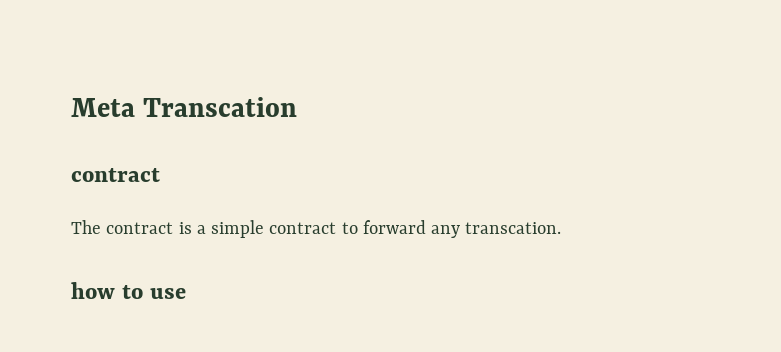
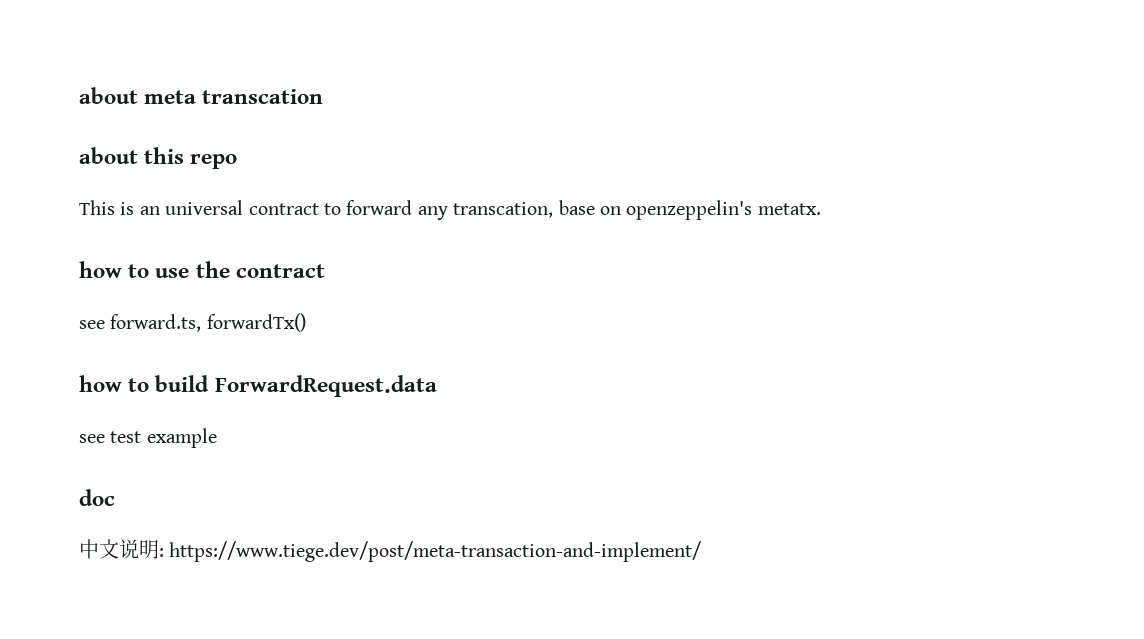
- Meta Transcation
- contract
- The contract is a simple contract to forward any transcation.
- how to use
+ about meta transcation
+ about this repo
+ This is an universal contract to forward any transcation, base on openzeppelin's metatx.
+ how to use the contract
+ see forward.ts, forwardTx()
+ how to build ForwardRequest.data
+ see test example
+ doc
+ 中文说明: https://www.tiege.dev/post/meta-transaction-and-implement/

